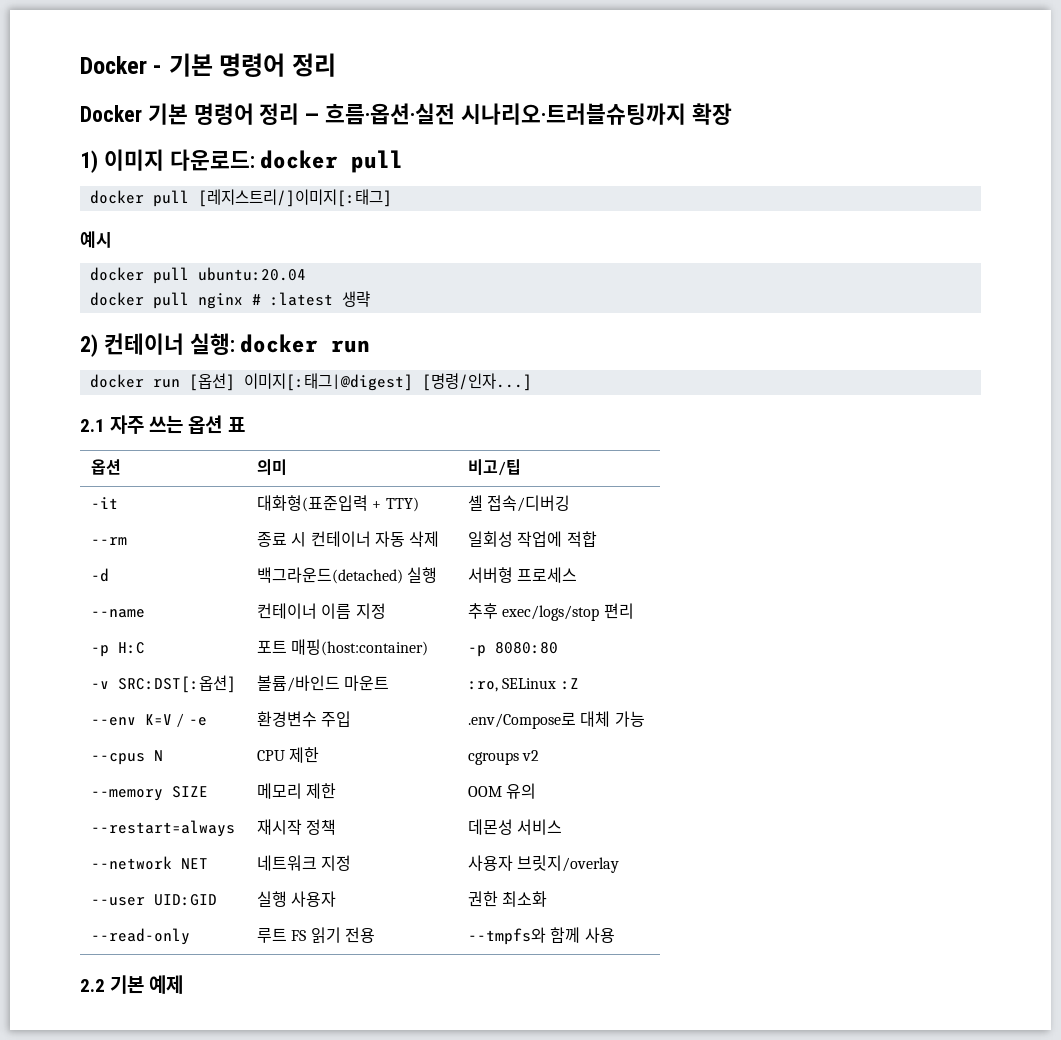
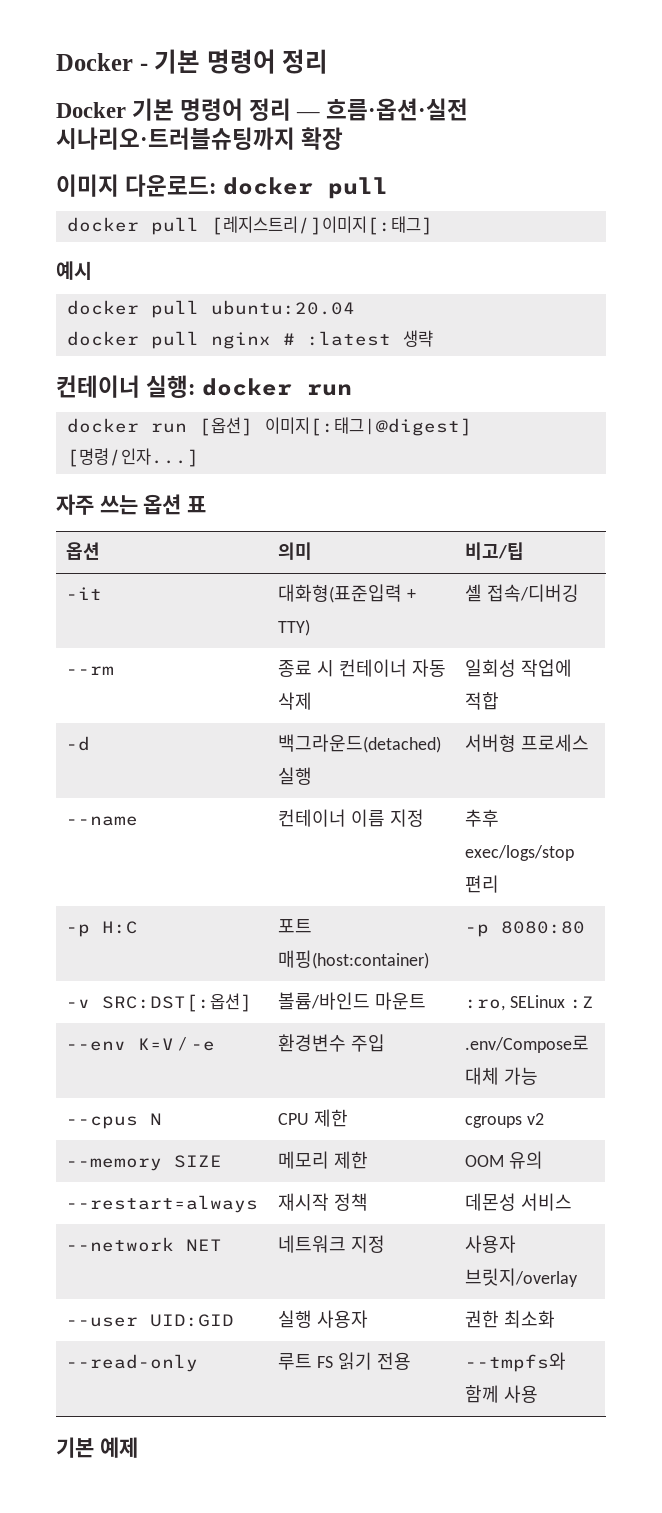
- 1) 이미지 다운로드: docker pull
+ 이미지 다운로드: docker pull
- 2) 컨테이너 실행: docker run
+ 컨테이너 실행: docker run
- 2.1 자주 쓰는 옵션 표
+ 자주 쓰는 옵션 표
- 2.2 기본 예제
+ 기본 예제

